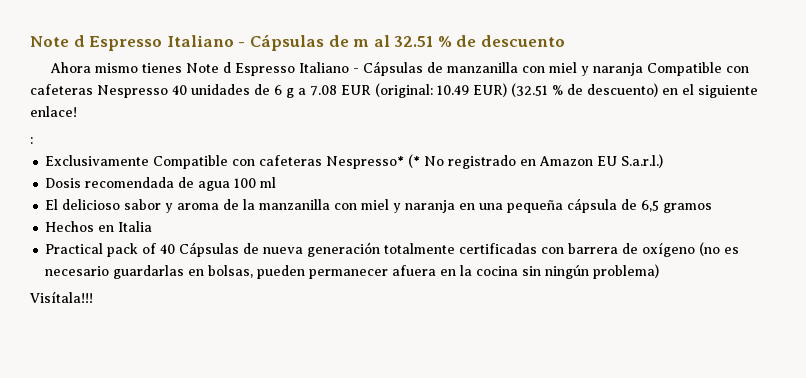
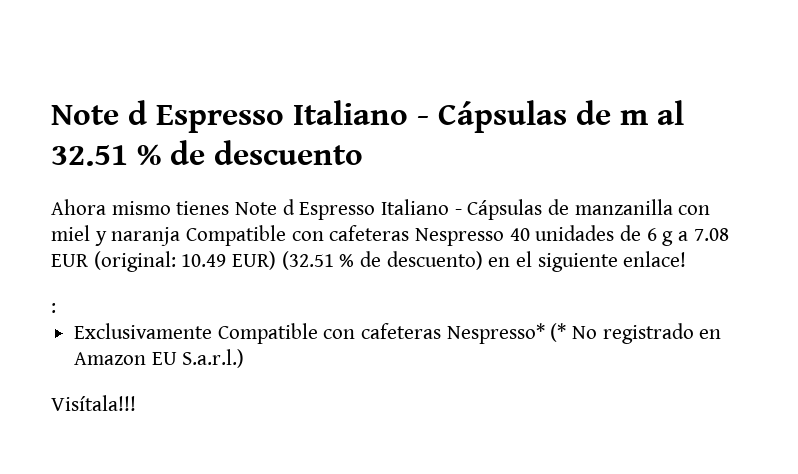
- Dosis recomendada de agua 100 ml
- El delicioso sabor y aroma de la manzanilla con miel y naranja en una pequeña cápsula de 6,5 gramos
- Hechos en Italia
- Practical pack of 40 Cápsulas de nueva generación totalmente certificadas con barrera de oxígeno (no es necesario guardarlas en bolsas, pueden permanecer afuera en la cocina sin ningún problema)

